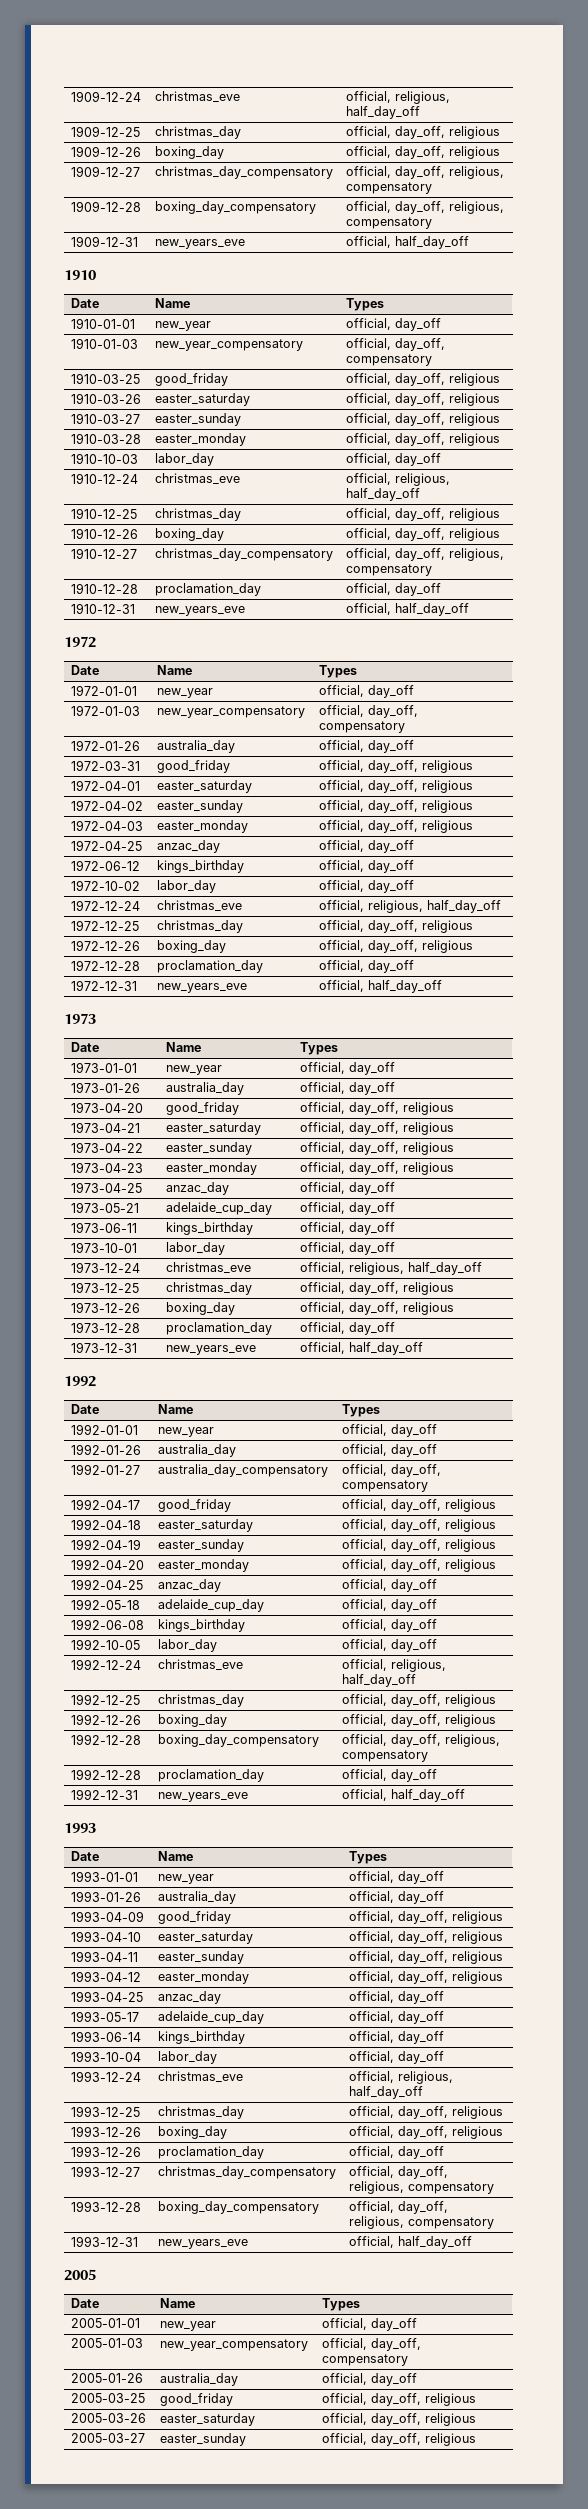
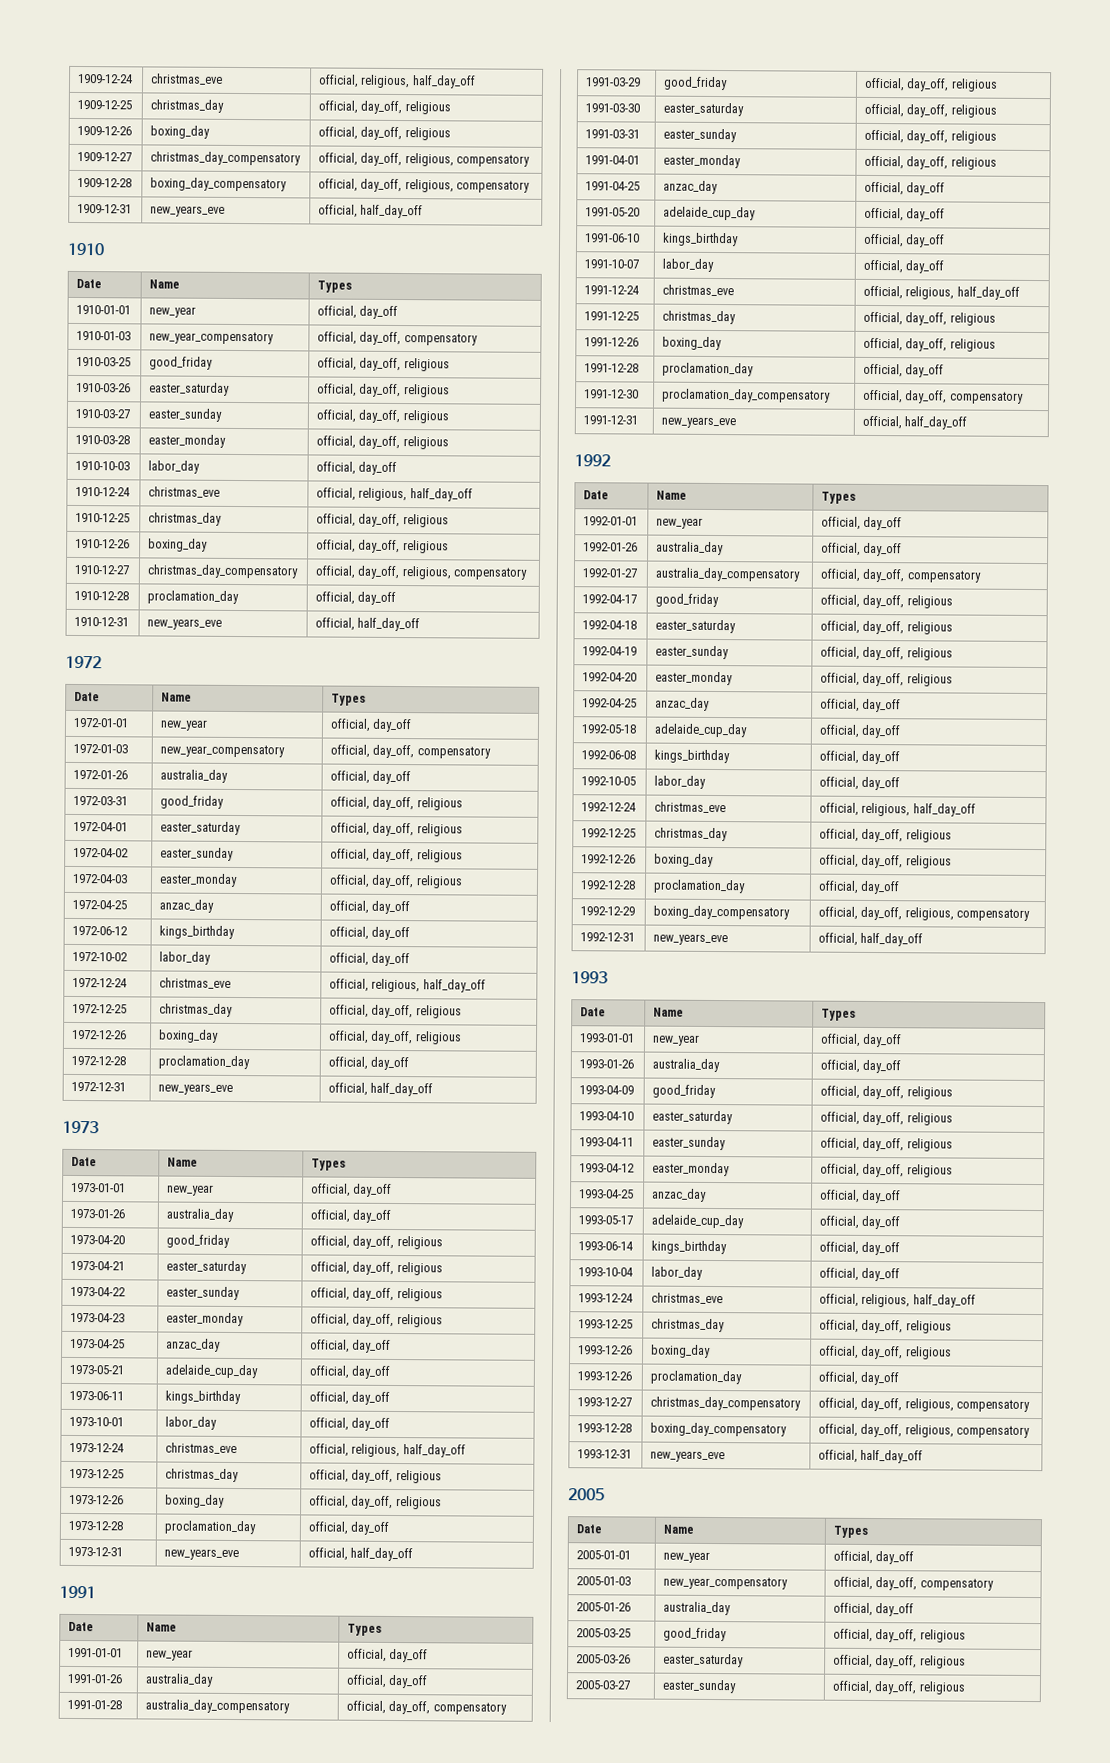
+ 1991
+ Date | Name | Types
+ 1991-01-01 | new_year | official, day_off
+ 1991-01-26 | australia_day | official, day_off
+ 1991-01-28 | australia_day_compensatory | official, day_off, compensatory
+ 1991-03-29 | good_friday | official, day_off, religious
+ 1991-03-30 | easter_saturday | official, day_off, religious
+ 1991-03-31 | easter_sunday | official, day_off, religious
+ 1991-04-01 | easter_monday | official, day_off, religious
+ 1991-04-25 | anzac_day | official, day_off
+ 1991-05-20 | adelaide_cup_day | official, day_off
+ 1991-06-10 | kings_birthday | official, day_off
+ 1991-10-07 | labor_day | official, day_off
+ 1991-12-24 | christmas_eve | official, religious, half_day_off
+ 1991-12-25 | christmas_day | official, day_off, religious
+ 1991-12-26 | boxing_day | official, day_off, religious
+ 1991-12-28 | proclamation_day | official, day_off
+ 1991-12-30 | proclamation_day_compensatory | official, day_off, compensatory
+ 1991-12-31 | new_years_eve | official, half_day_off
- 1992-12-28 | boxing_day_compensatory | official, day_off, religious, compensatory
  1992-12-28 | proclamation_day | official, day_off
+ 1992-12-29 | boxing_day_compensatory | official, day_off, religious, compensatory

